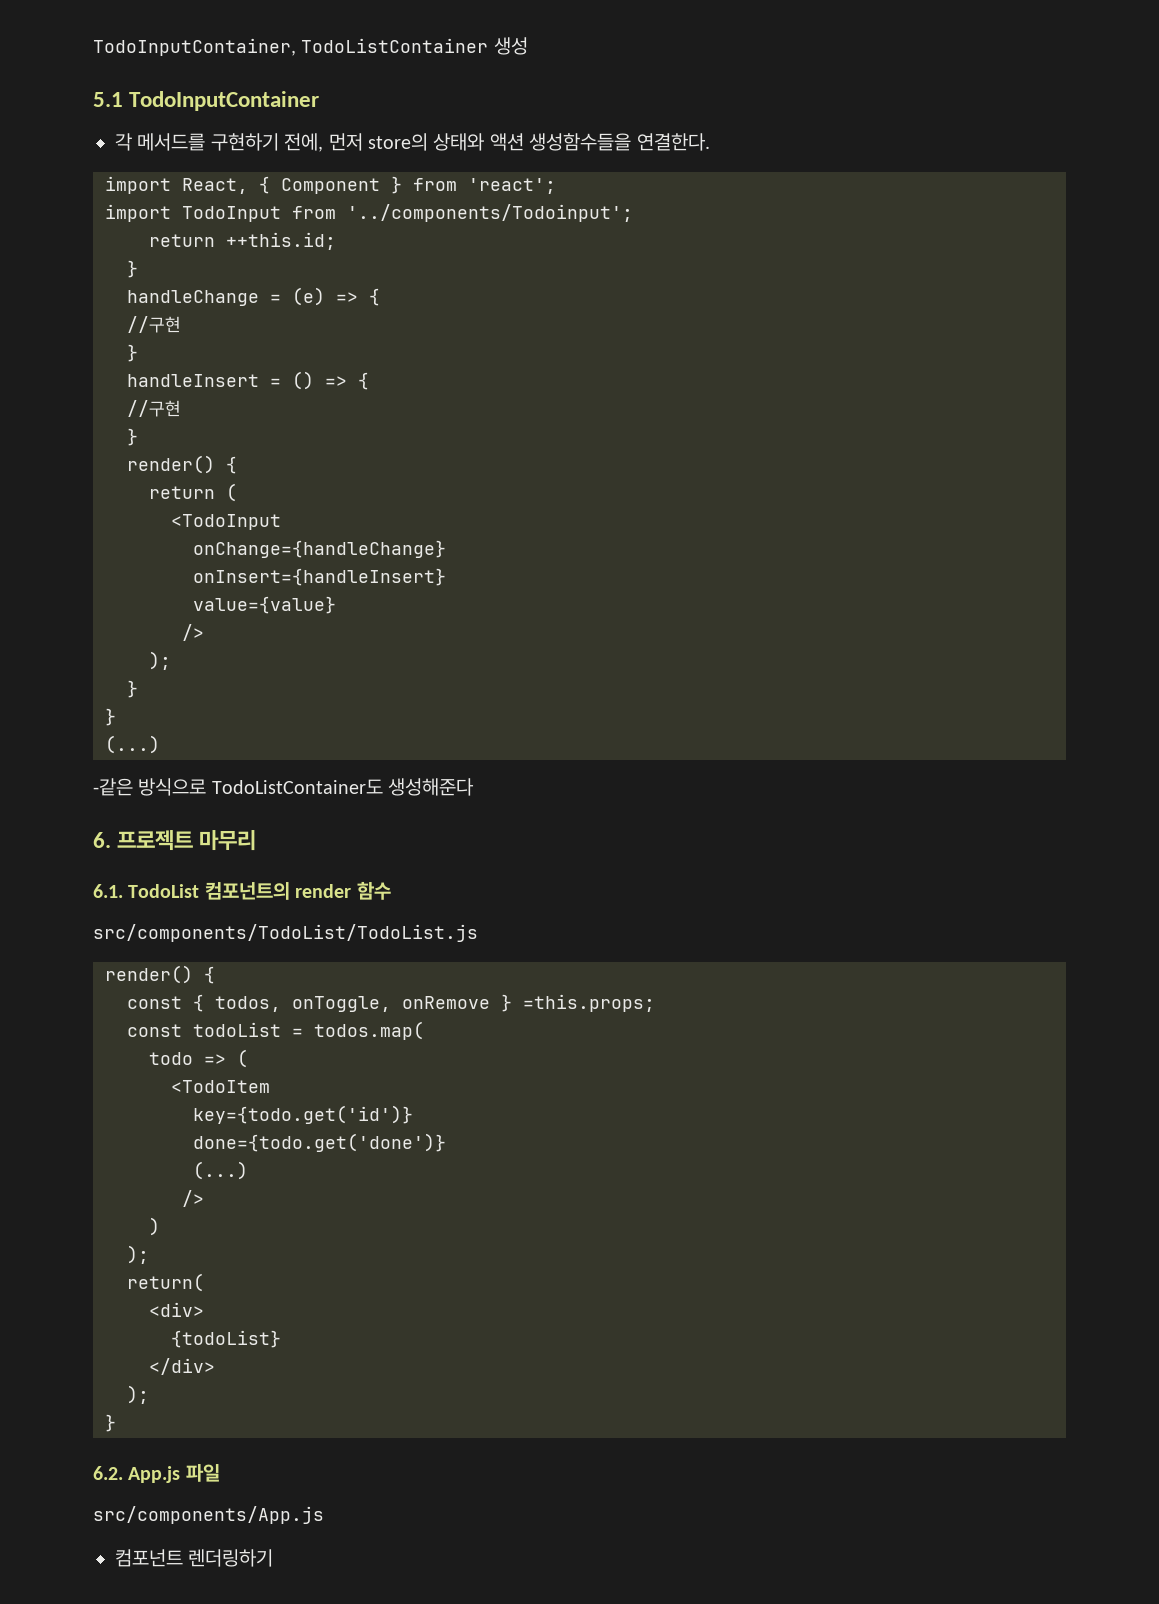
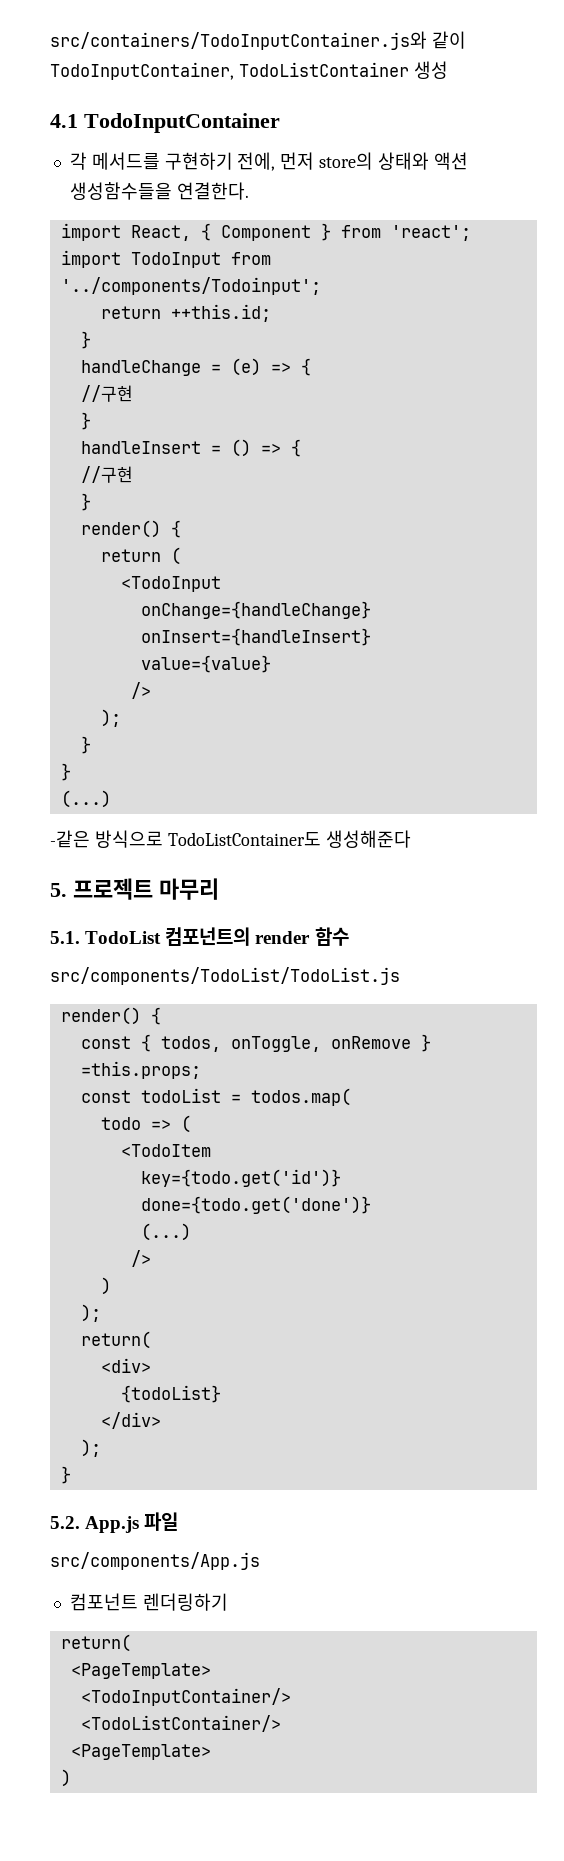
- TodoInputContainer, TodoListContainer 생성
+ src/containers/TodoInputContainer.js와 같이 TodoInputContainer, TodoListContainer 생성
- 5.1 TodoInputContainer
+ 4.1 TodoInputContainer
- 6. 프로젝트 마무리
+ 5. 프로젝트 마무리
- 6.1. TodoList 컴포넌트의 render 함수
+ 5.1. TodoList 컴포넌트의 render 함수
- 6.2. App.js 파일
+ 5.2. App.js 파일
  컴포넌트 렌더링하기
+ return(
+ <PageTemplate>
+ <TodoInputContainer/>
+ <TodoListContainer/>
+ <PageTemplate>
+ )

